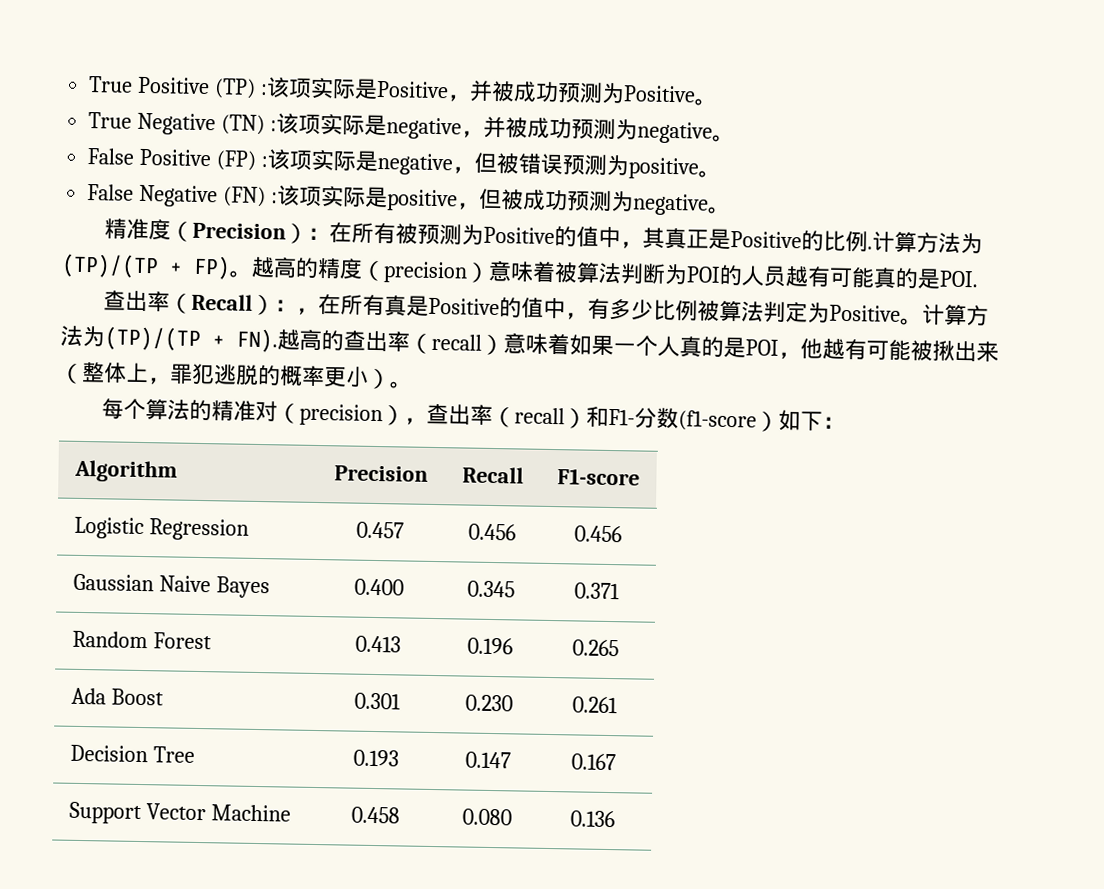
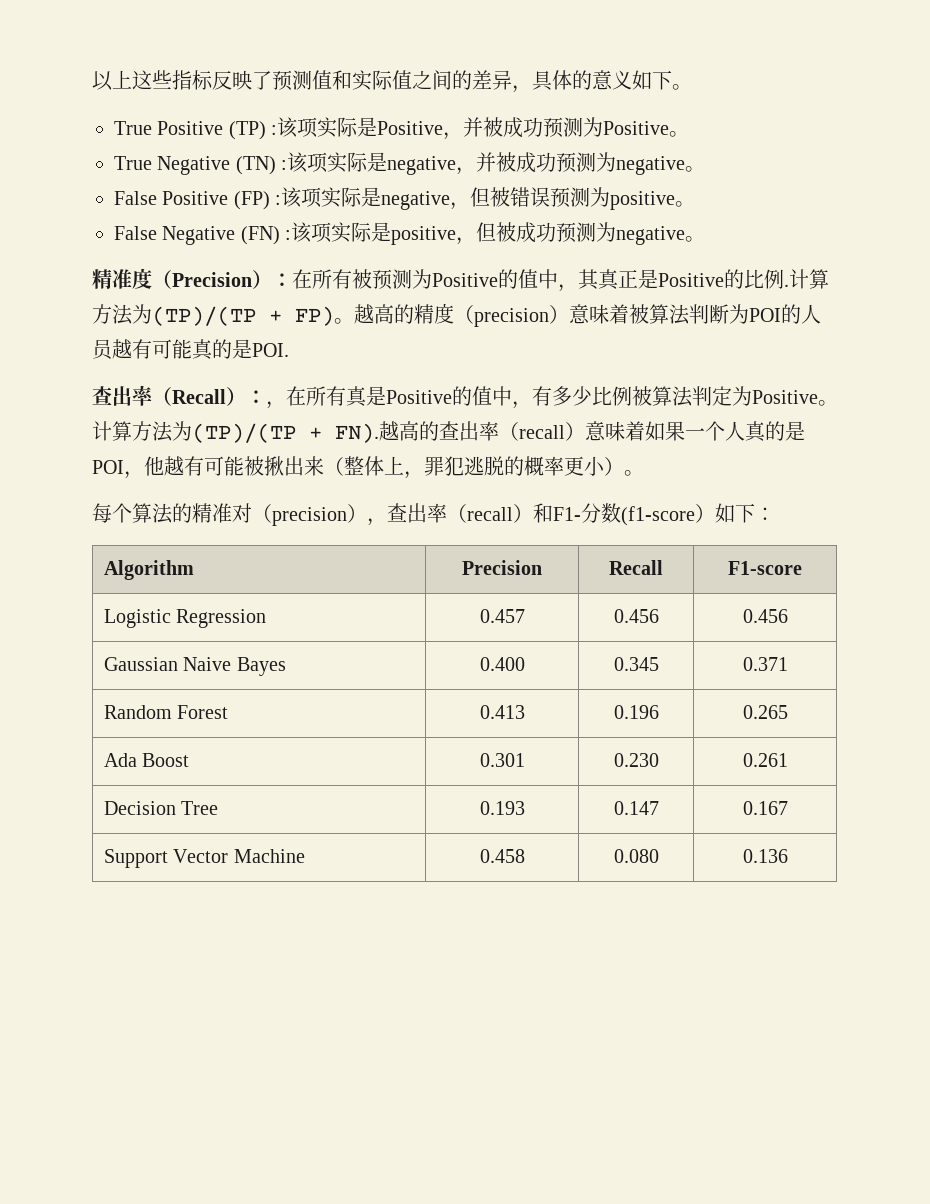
+ 以上这些指标反映了预测值和实际值之间的差异，具体的意义如下。

